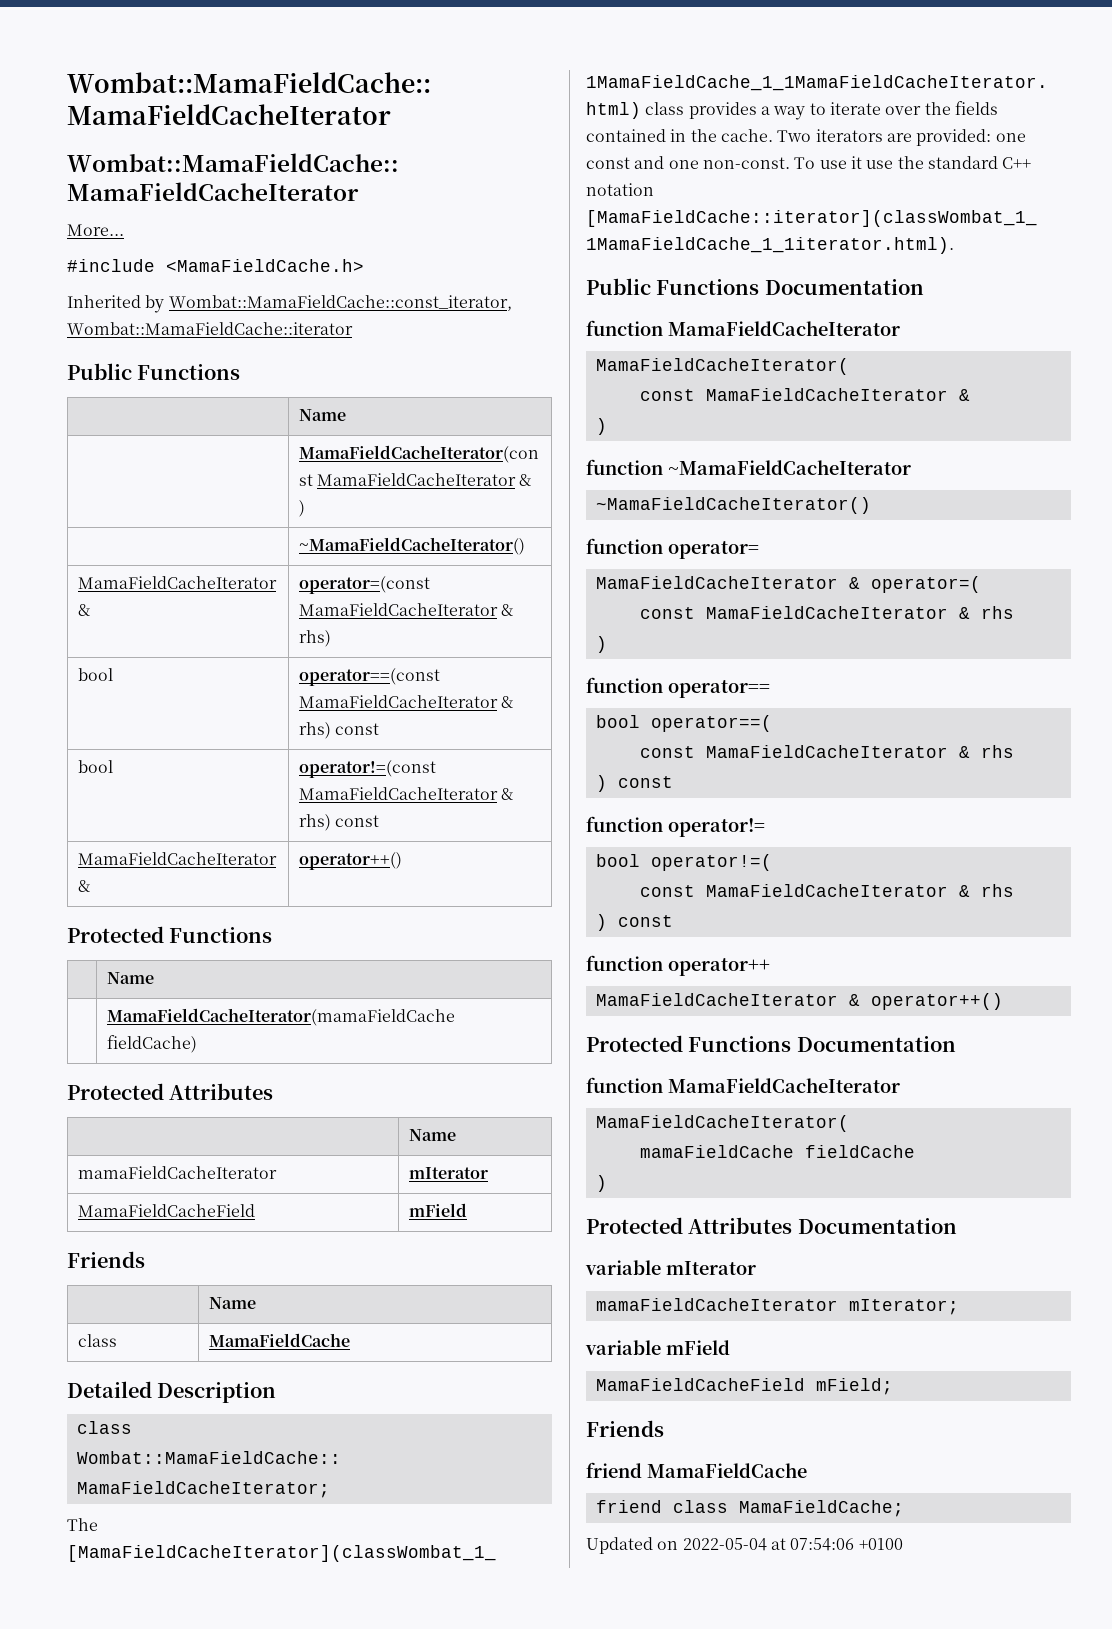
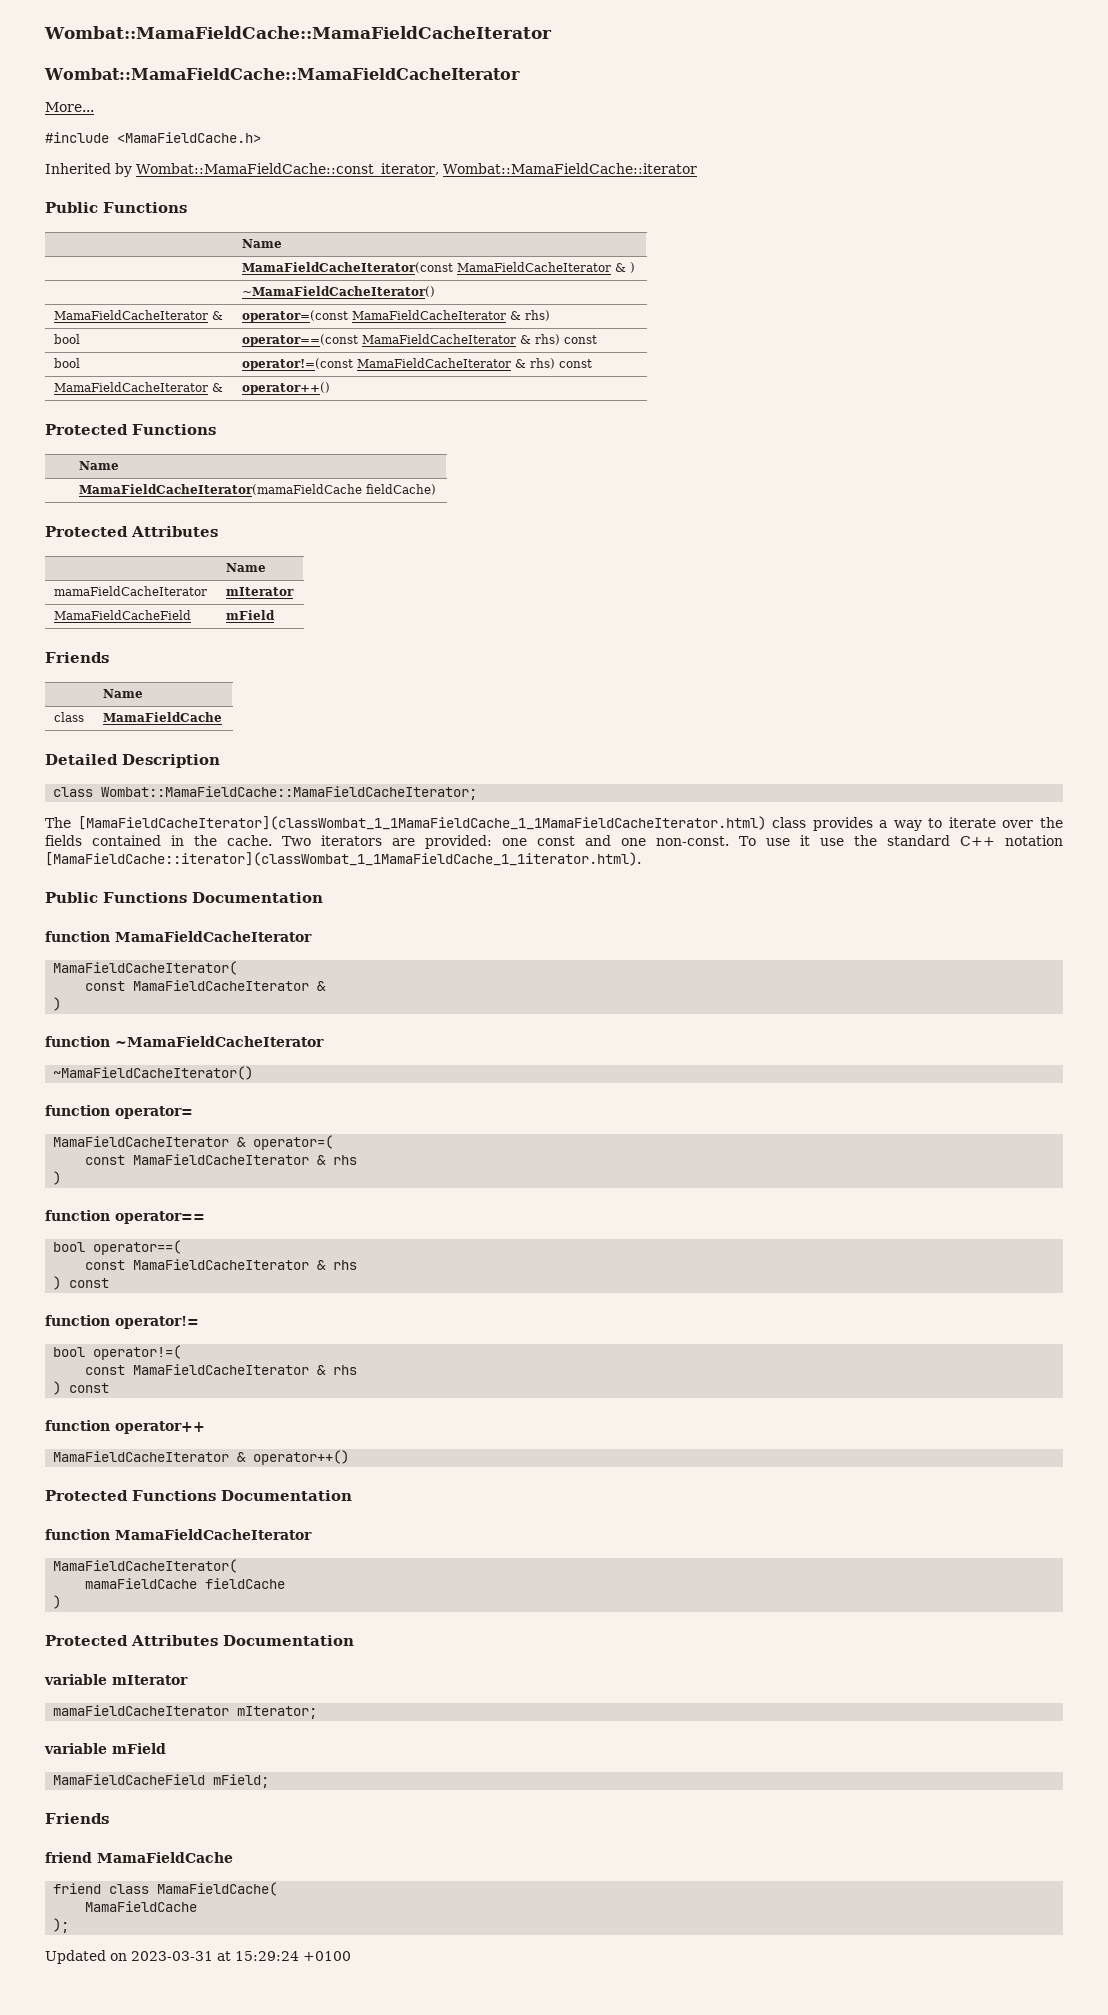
- friend class MamaFieldCache;
+ friend class MamaFieldCache(
+ MamaFieldCache
+ );
- Updated on 2022-05-04 at 07:54:06 +0100
+ Updated on 2023-03-31 at 15:29:24 +0100

